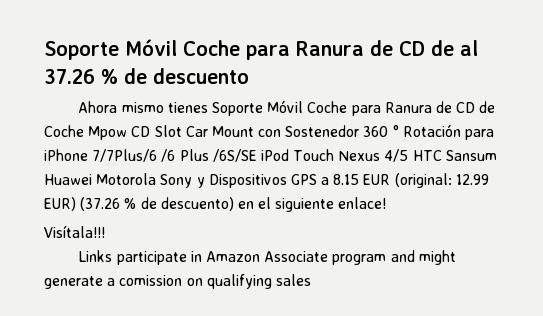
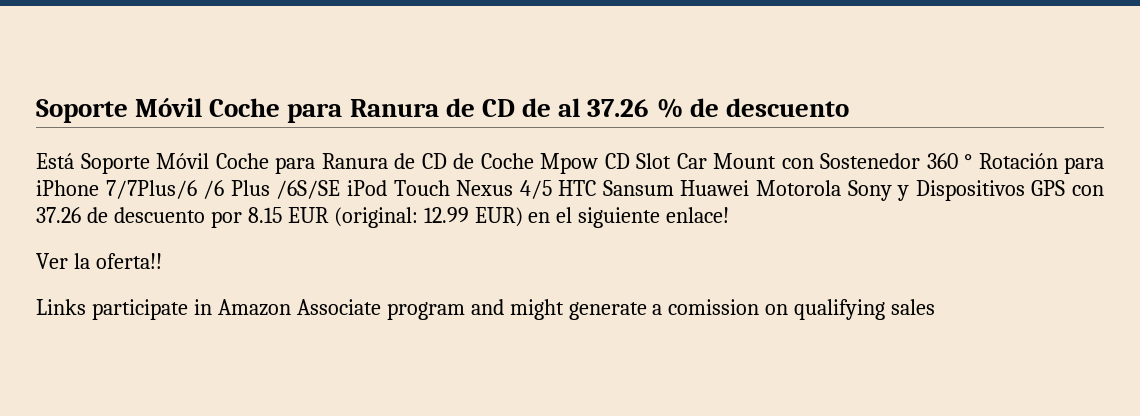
- Ahora mismo tienes Soporte Móvil Coche para Ranura de CD de Coche Mpow CD Slot Car Mount con Sostenedor 360 ° Rotación para iPhone 7/7Plus/6 /6 Plus /6S/SE iPod Touch Nexus 4/5 HTC Sansum Huawei Motorola Sony y Dispositivos GPS a 8.15 EUR (original: 12.99 EUR) (37.26 % de descuento) en el siguiente enlace!
+ Está Soporte Móvil Coche para Ranura de CD de Coche Mpow CD Slot Car Mount con Sostenedor 360 ° Rotación para iPhone 7/7Plus/6 /6 Plus /6S/SE iPod Touch Nexus 4/5 HTC Sansum Huawei Motorola Sony y Dispositivos GPS con 37.26 de descuento por 8.15 EUR (original: 12.99 EUR) en el siguiente enlace!
- Visítala!!!
+ Ver la oferta!!

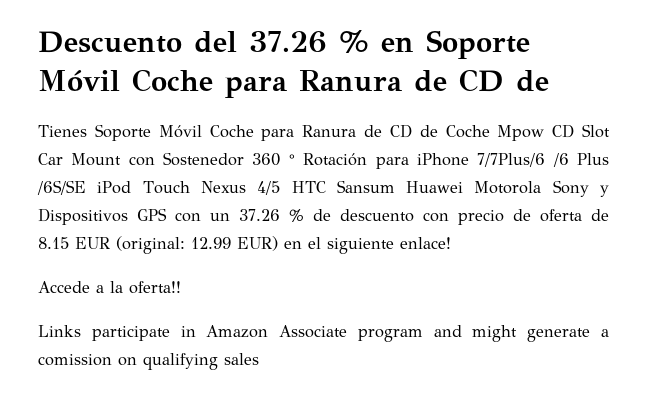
- Soporte Móvil Coche para Ranura de CD de al 37.26 % de descuento
- Está Soporte Móvil Coche para Ranura de CD de Coche Mpow CD Slot Car Mount con Sostenedor 360 ° Rotación para iPhone 7/7Plus/6 /6 Plus /6S/SE iPod Touch Nexus 4/5 HTC Sansum Huawei Motorola Sony y Dispositivos GPS con 37.26 de descuento por 8.15 EUR (original: 12.99 EUR) en el siguiente enlace!
+ Descuento del 37.26 % en Soporte Móvil Coche para Ranura de CD de
+ Tienes Soporte Móvil Coche para Ranura de CD de Coche Mpow CD Slot Car Mount con Sostenedor 360 ° Rotación para iPhone 7/7Plus/6 /6 Plus /6S/SE iPod Touch Nexus 4/5 HTC Sansum Huawei Motorola Sony y Dispositivos GPS con un 37.26 % de descuento con precio de oferta de 8.15 EUR (original: 12.99 EUR) en el siguiente enlace!
- Ver la oferta!!
+ Accede a la oferta!!

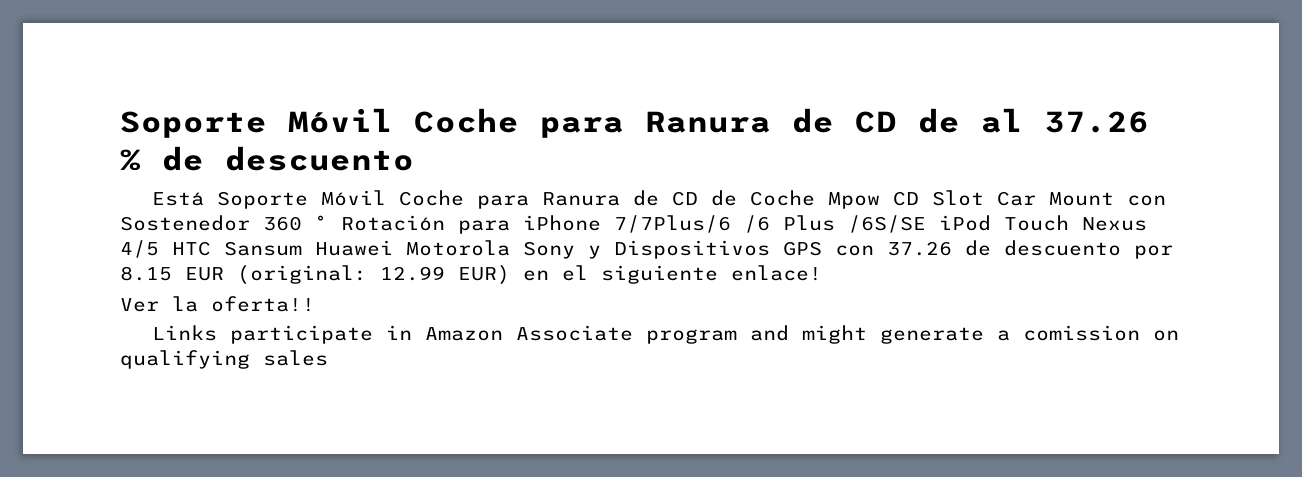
- Descuento del 37.26 % en Soporte Móvil Coche para Ranura de CD de
- Tienes Soporte Móvil Coche para Ranura de CD de Coche Mpow CD Slot Car Mount con Sostenedor 360 ° Rotación para iPhone 7/7Plus/6 /6 Plus /6S/SE iPod Touch Nexus 4/5 HTC Sansum Huawei Motorola Sony y Dispositivos GPS con un 37.26 % de descuento con precio de oferta de 8.15 EUR (original: 12.99 EUR) en el siguiente enlace!
+ Soporte Móvil Coche para Ranura de CD de al 37.26 % de descuento
+ Está Soporte Móvil Coche para Ranura de CD de Coche Mpow CD Slot Car Mount con Sostenedor 360 ° Rotación para iPhone 7/7Plus/6 /6 Plus /6S/SE iPod Touch Nexus 4/5 HTC Sansum Huawei Motorola Sony y Dispositivos GPS con 37.26 de descuento por 8.15 EUR (original: 12.99 EUR) en el siguiente enlace!
- Accede a la oferta!!
+ Ver la oferta!!

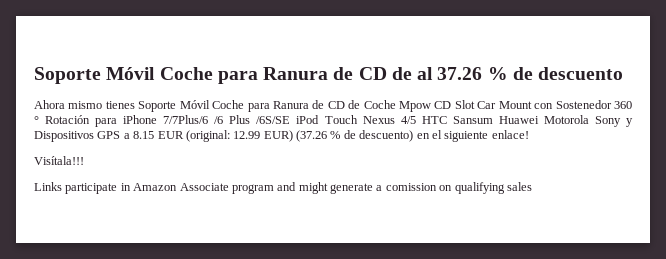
- Está Soporte Móvil Coche para Ranura de CD de Coche Mpow CD Slot Car Mount con Sostenedor 360 ° Rotación para iPhone 7/7Plus/6 /6 Plus /6S/SE iPod Touch Nexus 4/5 HTC Sansum Huawei Motorola Sony y Dispositivos GPS con 37.26 de descuento por 8.15 EUR (original: 12.99 EUR) en el siguiente enlace!
+ Ahora mismo tienes Soporte Móvil Coche para Ranura de CD de Coche Mpow CD Slot Car Mount con Sostenedor 360 ° Rotación para iPhone 7/7Plus/6 /6 Plus /6S/SE iPod Touch Nexus 4/5 HTC Sansum Huawei Motorola Sony y Dispositivos GPS a 8.15 EUR (original: 12.99 EUR) (37.26 % de descuento) en el siguiente enlace!
- Ver la oferta!!
+ Visítala!!!

